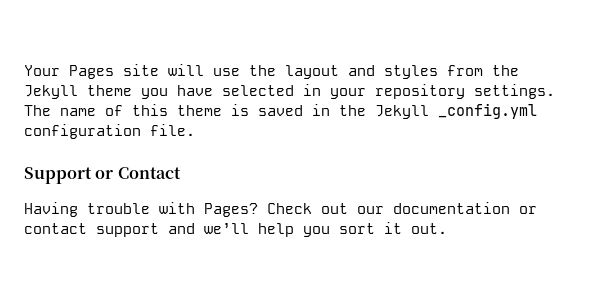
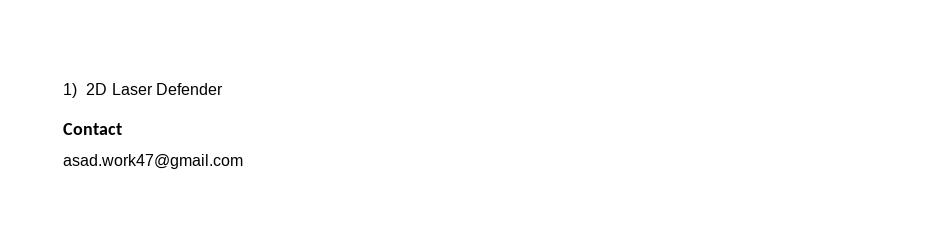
- Your Pages site will use the layout and styles from the Jekyll theme you have selected in your repository settings. The name of this theme is saved in the Jekyll _config.yml configuration file.
- Support or Contact
- Having trouble with Pages? Check out our documentation or contact support and we’ll help you sort it out.
+ 1) 2D Laser Defender
+ Contact
+ asad.work47@gmail.com

